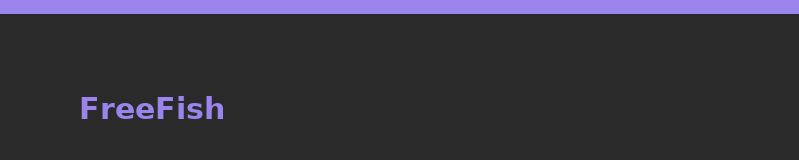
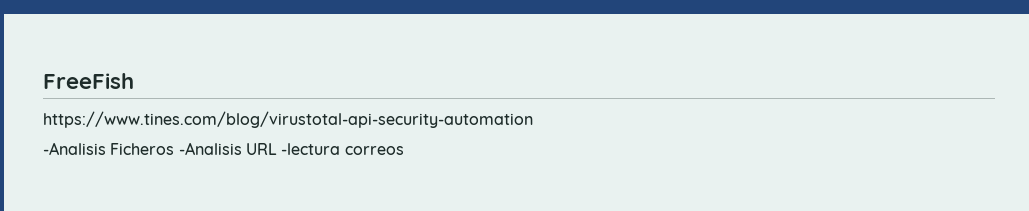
+ https://www.tines.com/blog/virustotal-api-security-automation
+ -Analisis Ficheros -Analisis URL -lectura correos

